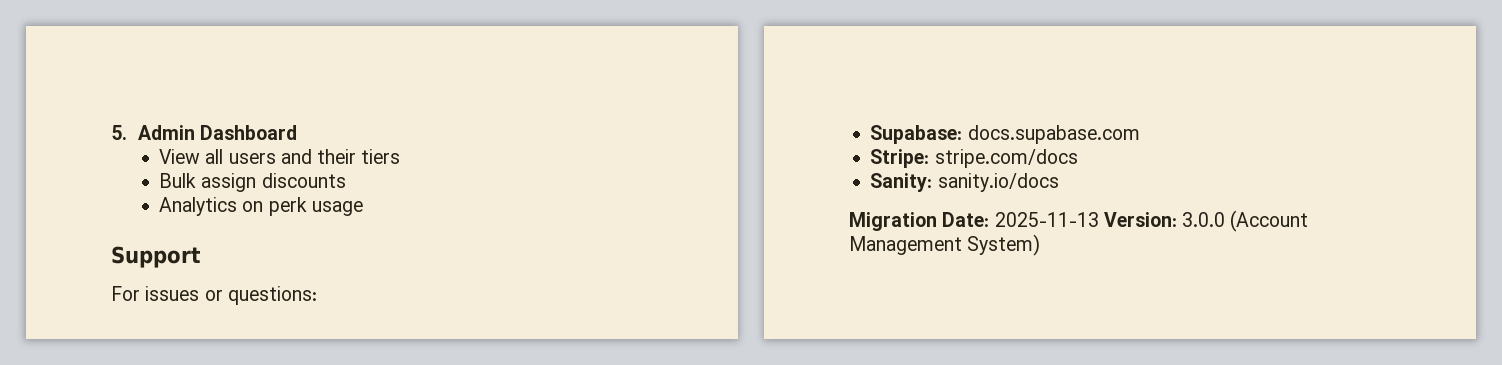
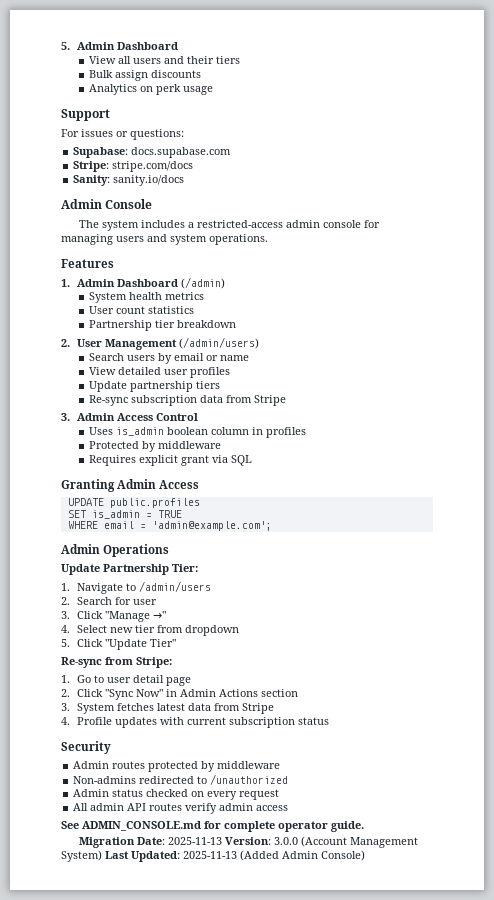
+ Admin Console
+ The system includes a restricted-access admin console for managing users and system operations.
+ Features
+ 1. Admin Dashboard (/admin)
+ System health metrics
+ User count statistics
+ Partnership tier breakdown
+ 2. User Management (/admin/users)
+ Search users by email or name
+ View detailed user profiles
+ Update partnership tiers
+ Re-sync subscription data from Stripe
+ 3. Admin Access Control
+ Uses is_admin boolean column in profiles
+ Protected by middleware
+ Requires explicit grant via SQL
+ Granting Admin Access
+ UPDATE public.profiles
+ SET is_admin = TRUE
+ WHERE email = 'admin@example.com';
+ Admin Operations
+ Update Partnership Tier:
+ 1. Navigate to /admin/users
+ 2. Search for user
+ 3. Click "Manage →"
+ 4. Select new tier from dropdown
+ 5. Click "Update Tier"
+ Re-sync from Stripe:
+ 1. Go to user detail page
+ 2. Click "Sync Now" in Admin Actions section
+ 3. System fetches latest data from Stripe
+ 4. Profile updates with current subscription status
+ Security
+ Admin routes protected by middleware
+ Non-admins redirected to /unauthorized
+ Admin status checked on every request
+ All admin API routes verify admin access
+ See ADMIN_CONSOLE.md for complete operator guide.
- Migration Date: 2025-11-13 Version: 3.0.0 (Account Management System)
+ Migration Date: 2025-11-13 Version: 3.0.0 (Account Management System) Last Updated: 2025-11-13 (Added Admin Console)

